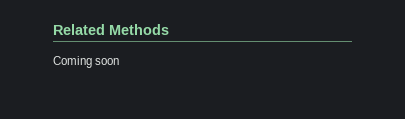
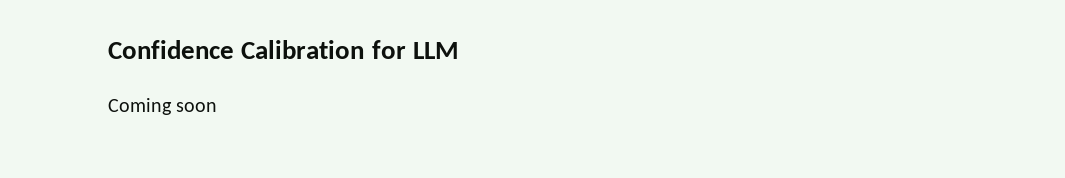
- Related Methods
+ Confidence Calibration for LLM

